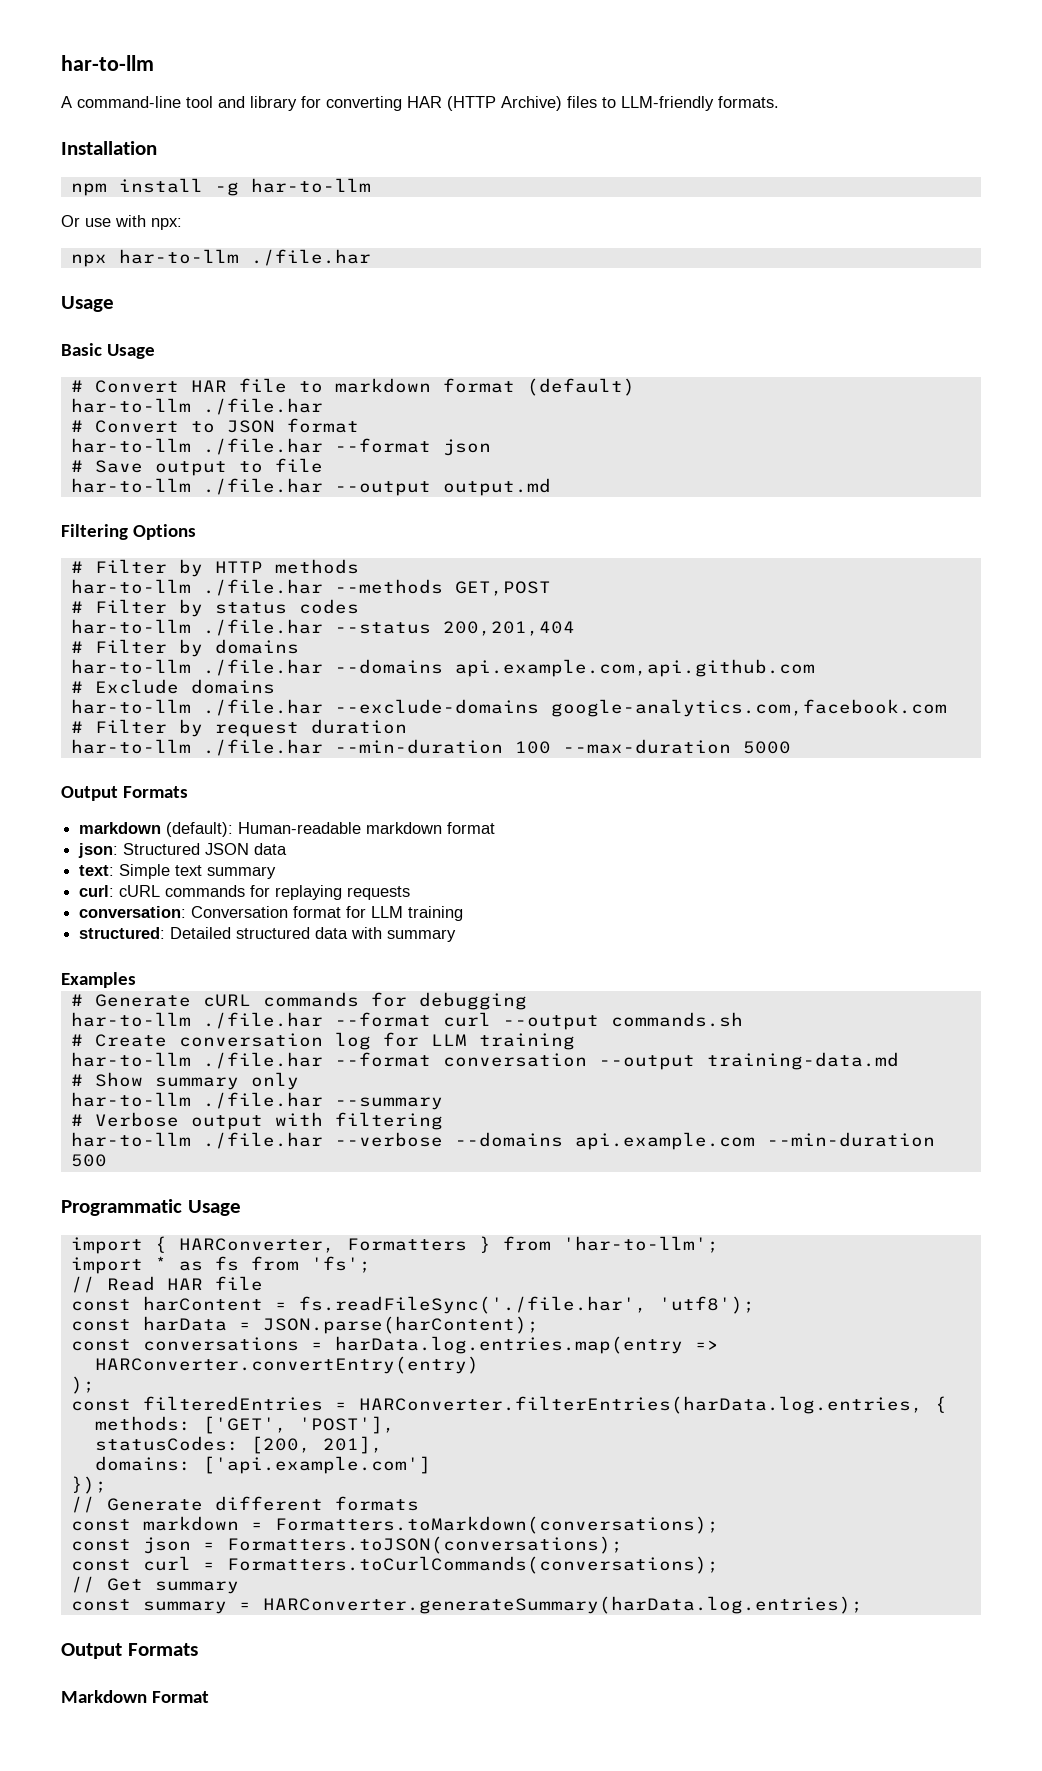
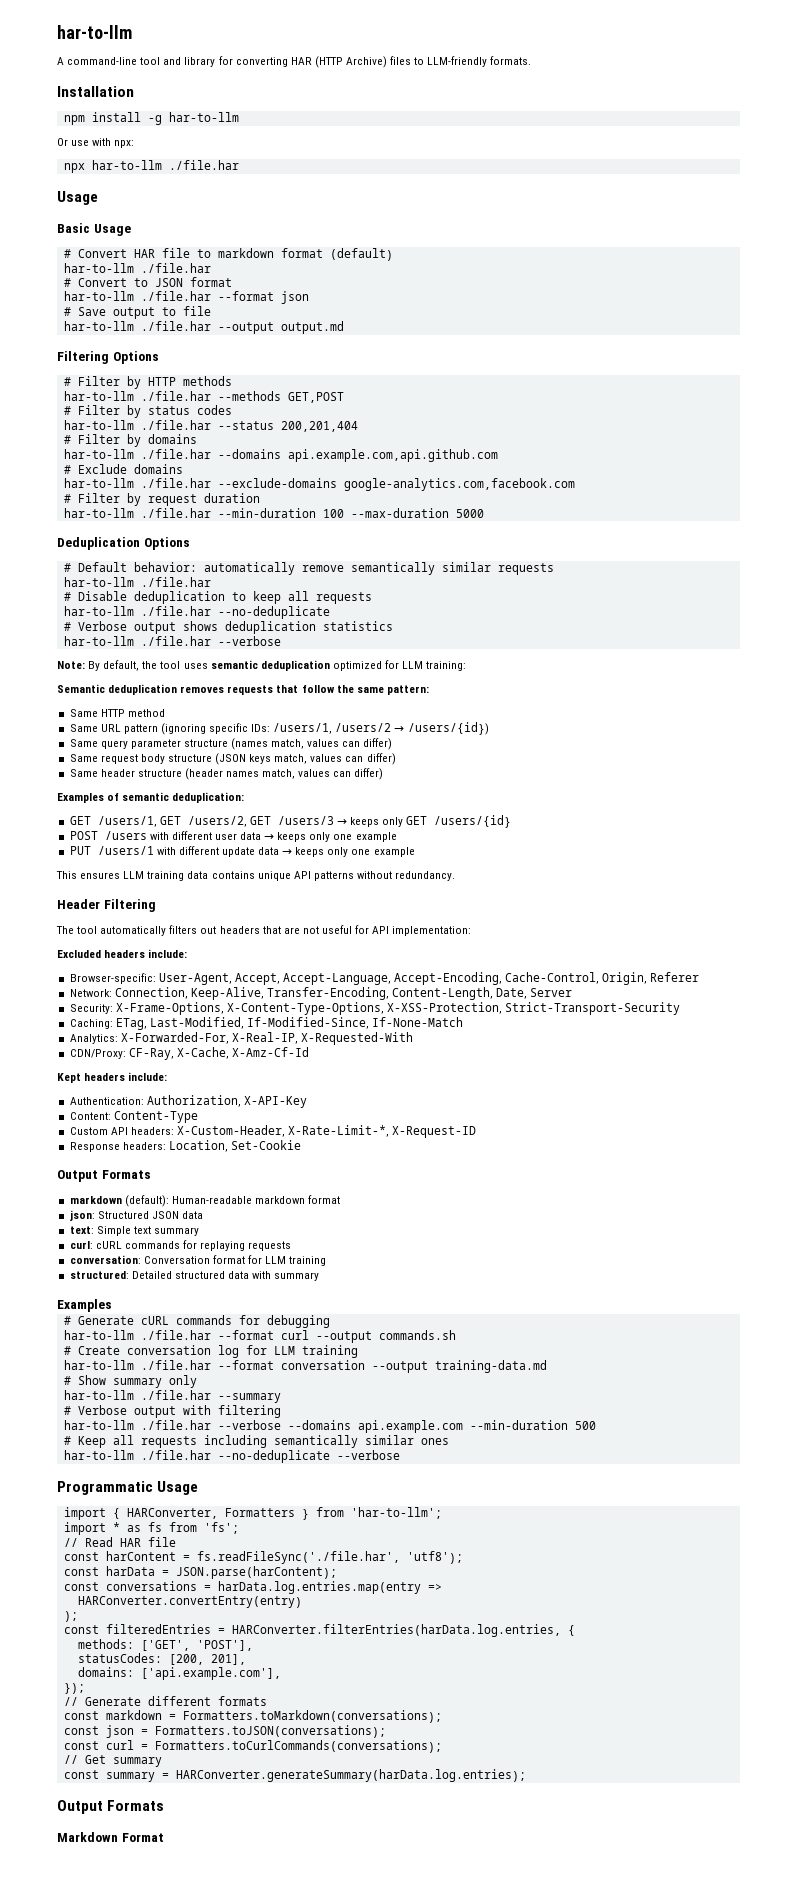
+ Deduplication Options
+ # Default behavior: automatically remove semantically similar requests
+ har-to-llm ./file.har
+ # Disable deduplication to keep all requests
+ har-to-llm ./file.har --no-deduplicate
+ # Verbose output shows deduplication statistics
+ har-to-llm ./file.har --verbose
+ Note: By default, the tool uses semantic deduplication optimized for LLM training:
+ Semantic deduplication removes requests that follow the same pattern:
+ Same HTTP method
+ Same URL pattern (ignoring specific IDs: /users/1, /users/2 → /users/{id})
+ Same query parameter structure (names match, values can differ)
+ Same request body structure (JSON keys match, values can differ)
+ Same header structure (header names match, values can differ)
+ Examples of semantic deduplication:
+ GET /users/1, GET /users/2, GET /users/3 → keeps only GET /users/{id}
+ POST /users with different user data → keeps only one example
+ PUT /users/1 with different update data → keeps only one example
+ This ensures LLM training data contains unique API patterns without redundancy.
+ Header Filtering
+ The tool automatically filters out headers that are not useful for API implementation:
+ Excluded headers include:
+ Browser-specific: User-Agent, Accept, Accept-Language, Accept-Encoding, Cache-Control, Origin, Referer
+ Network: Connection, Keep-Alive, Transfer-Encoding, Content-Length, Date, Server
+ Security: X-Frame-Options, X-Content-Type-Options, X-XSS-Protection, Strict-Transport-Security
+ Caching: ETag, Last-Modified, If-Modified-Since, If-None-Match
+ Analytics: X-Forwarded-For, X-Real-IP, X-Requested-With
+ CDN/Proxy: CF-Ray, X-Cache, X-Amz-Cf-Id
+ Kept headers include:
+ Authentication: Authorization, X-API-Key
+ Content: Content-Type
+ Custom API headers: X-Custom-Header, X-Rate-Limit-*, X-Request-ID
+ Response headers: Location, Set-Cookie
+ # Keep all requests including semantically similar ones
+ har-to-llm ./file.har --no-deduplicate --verbose
- domains: ['api.example.com']
+ domains: ['api.example.com'],

